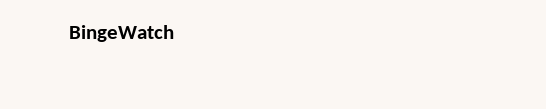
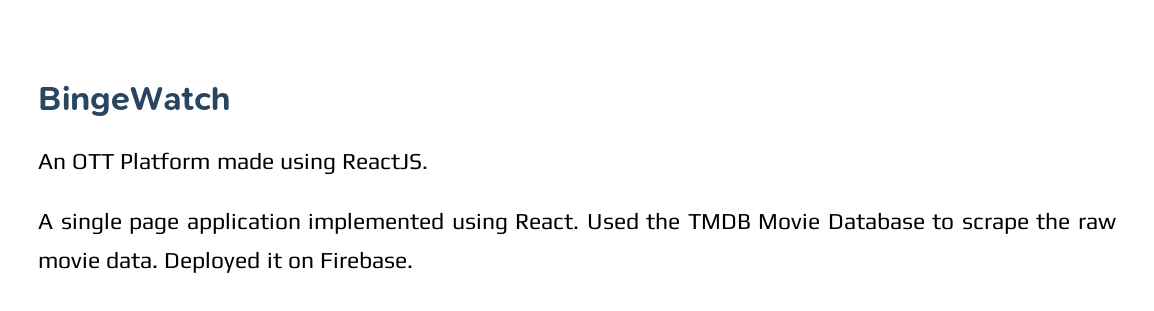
+ An OTT Platform made using ReactJS.
+ A single page application implemented using React. Used the TMDB Movie Database to scrape the raw movie data. Deployed it on Firebase.

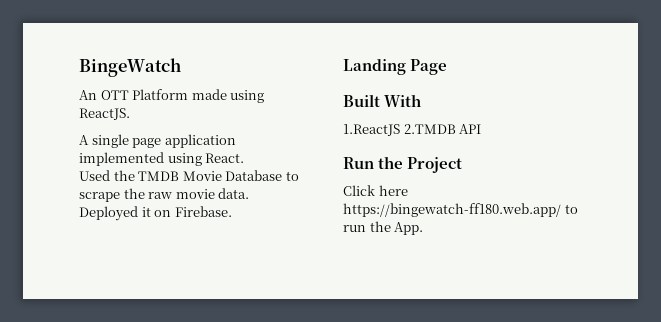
- A single page application implemented using React. Used the TMDB Movie Database to scrape the raw movie data. Deployed it on Firebase.
+ A single page application implemented using React.
+ Used the TMDB Movie Database to scrape the raw movie data.
+ Deployed it on Firebase.
+ Landing Page
+ Built With
+ 1.ReactJS 2.TMDB API
+ Run the Project
+ Click here https://bingewatch-ff180.web.app/ to run the App.

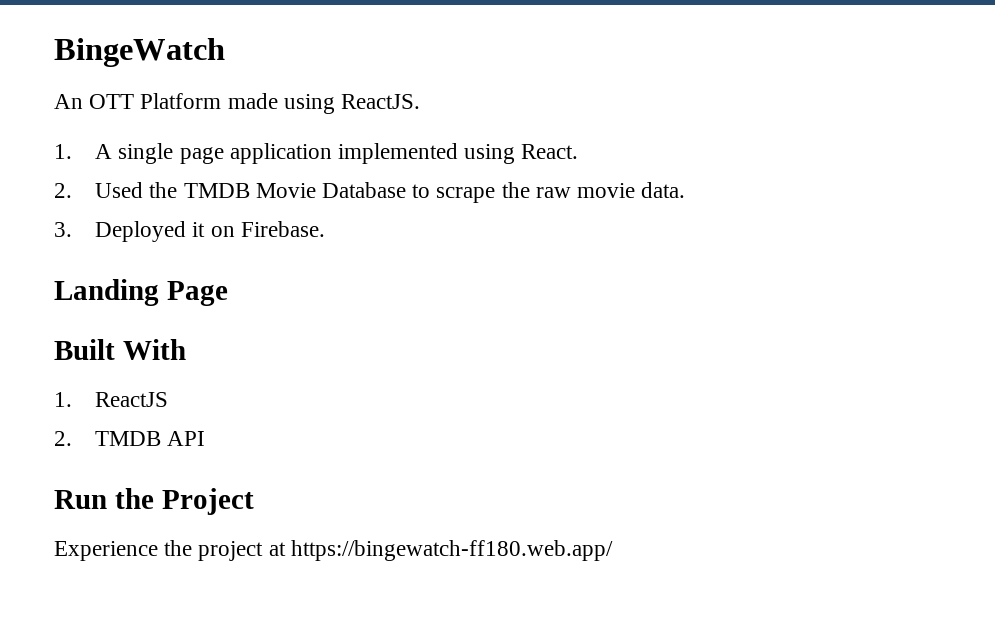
- A single page application implemented using React.
+ 1. A single page application implemented using React.
- Used the TMDB Movie Database to scrape the raw movie data.
+ 2. Used the TMDB Movie Database to scrape the raw movie data.
- Deployed it on Firebase.
+ 3. Deployed it on Firebase.
- 1.ReactJS 2.TMDB API
+ 1. ReactJS
+ 2. TMDB API
- Click here https://bingewatch-ff180.web.app/ to run the App.
+ Experience the project at https://bingewatch-ff180.web.app/

